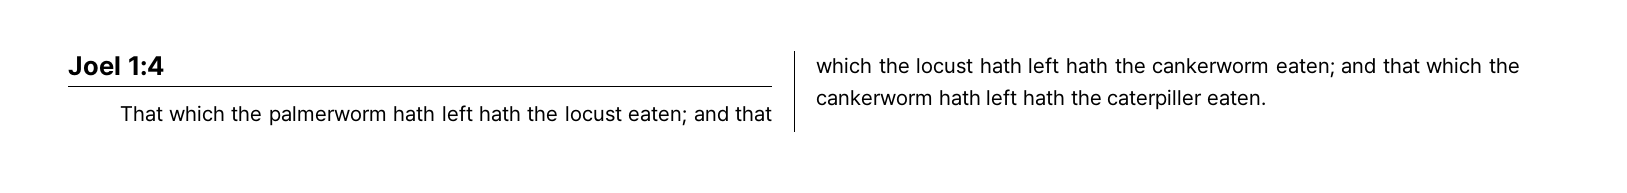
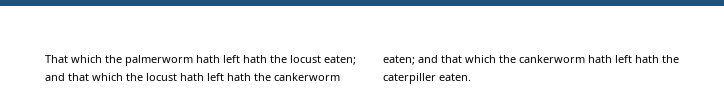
- Joel 1:4

